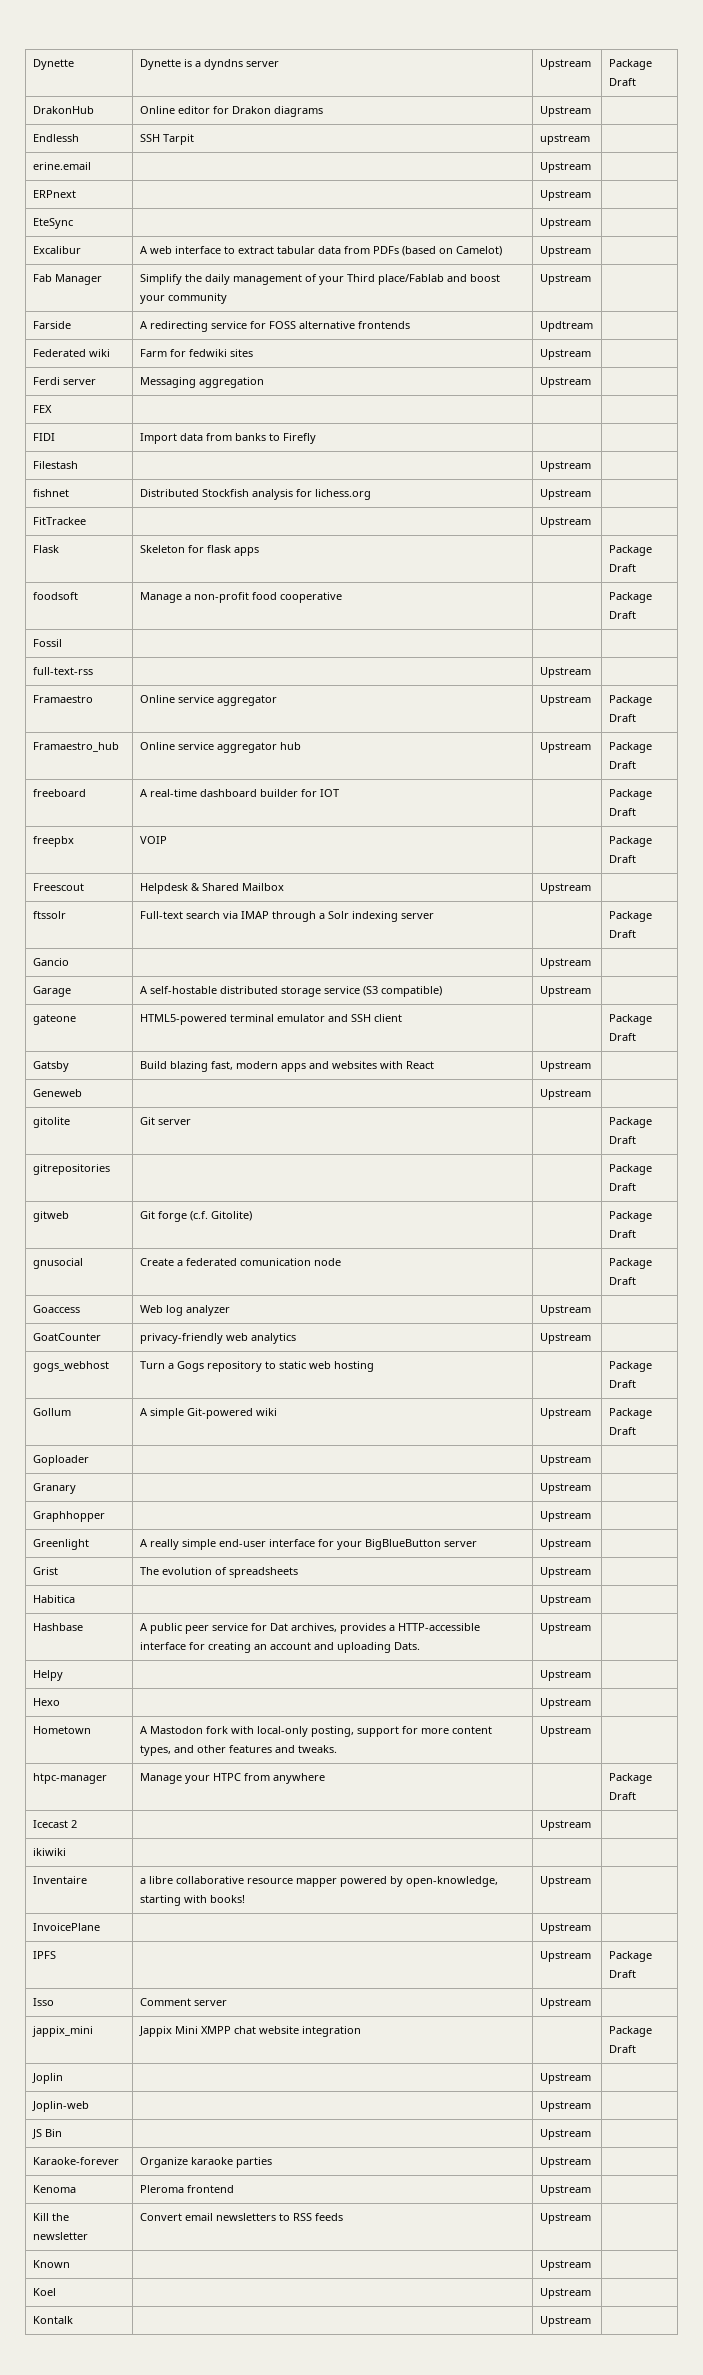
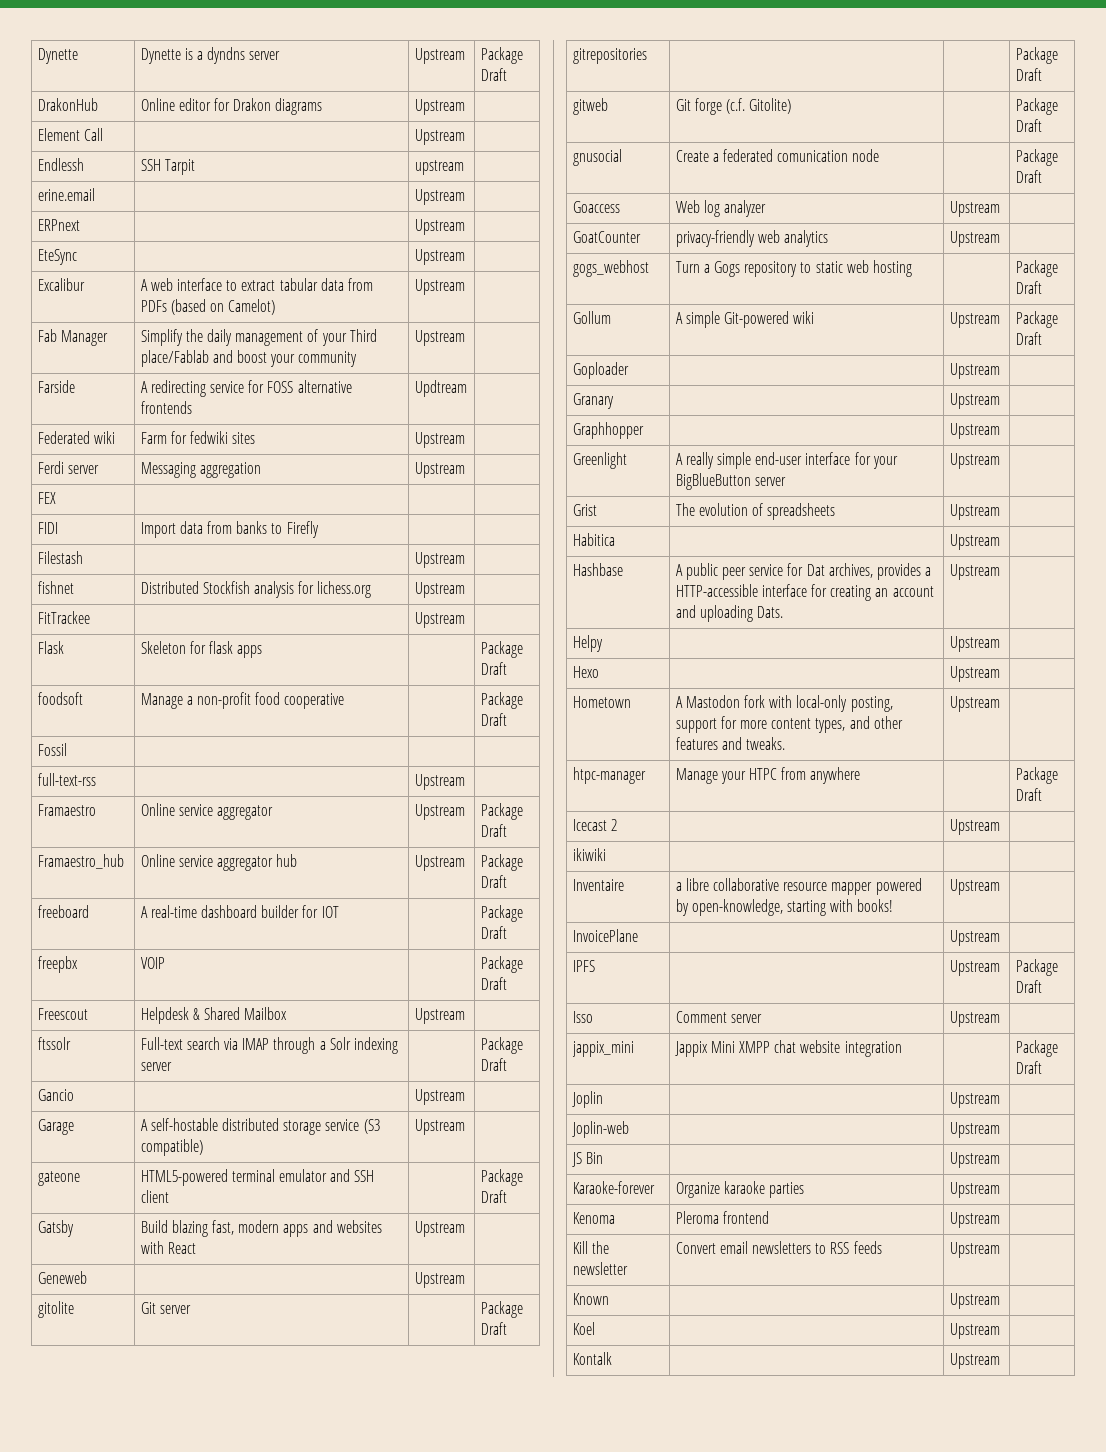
+ Element Call | | Upstream |

